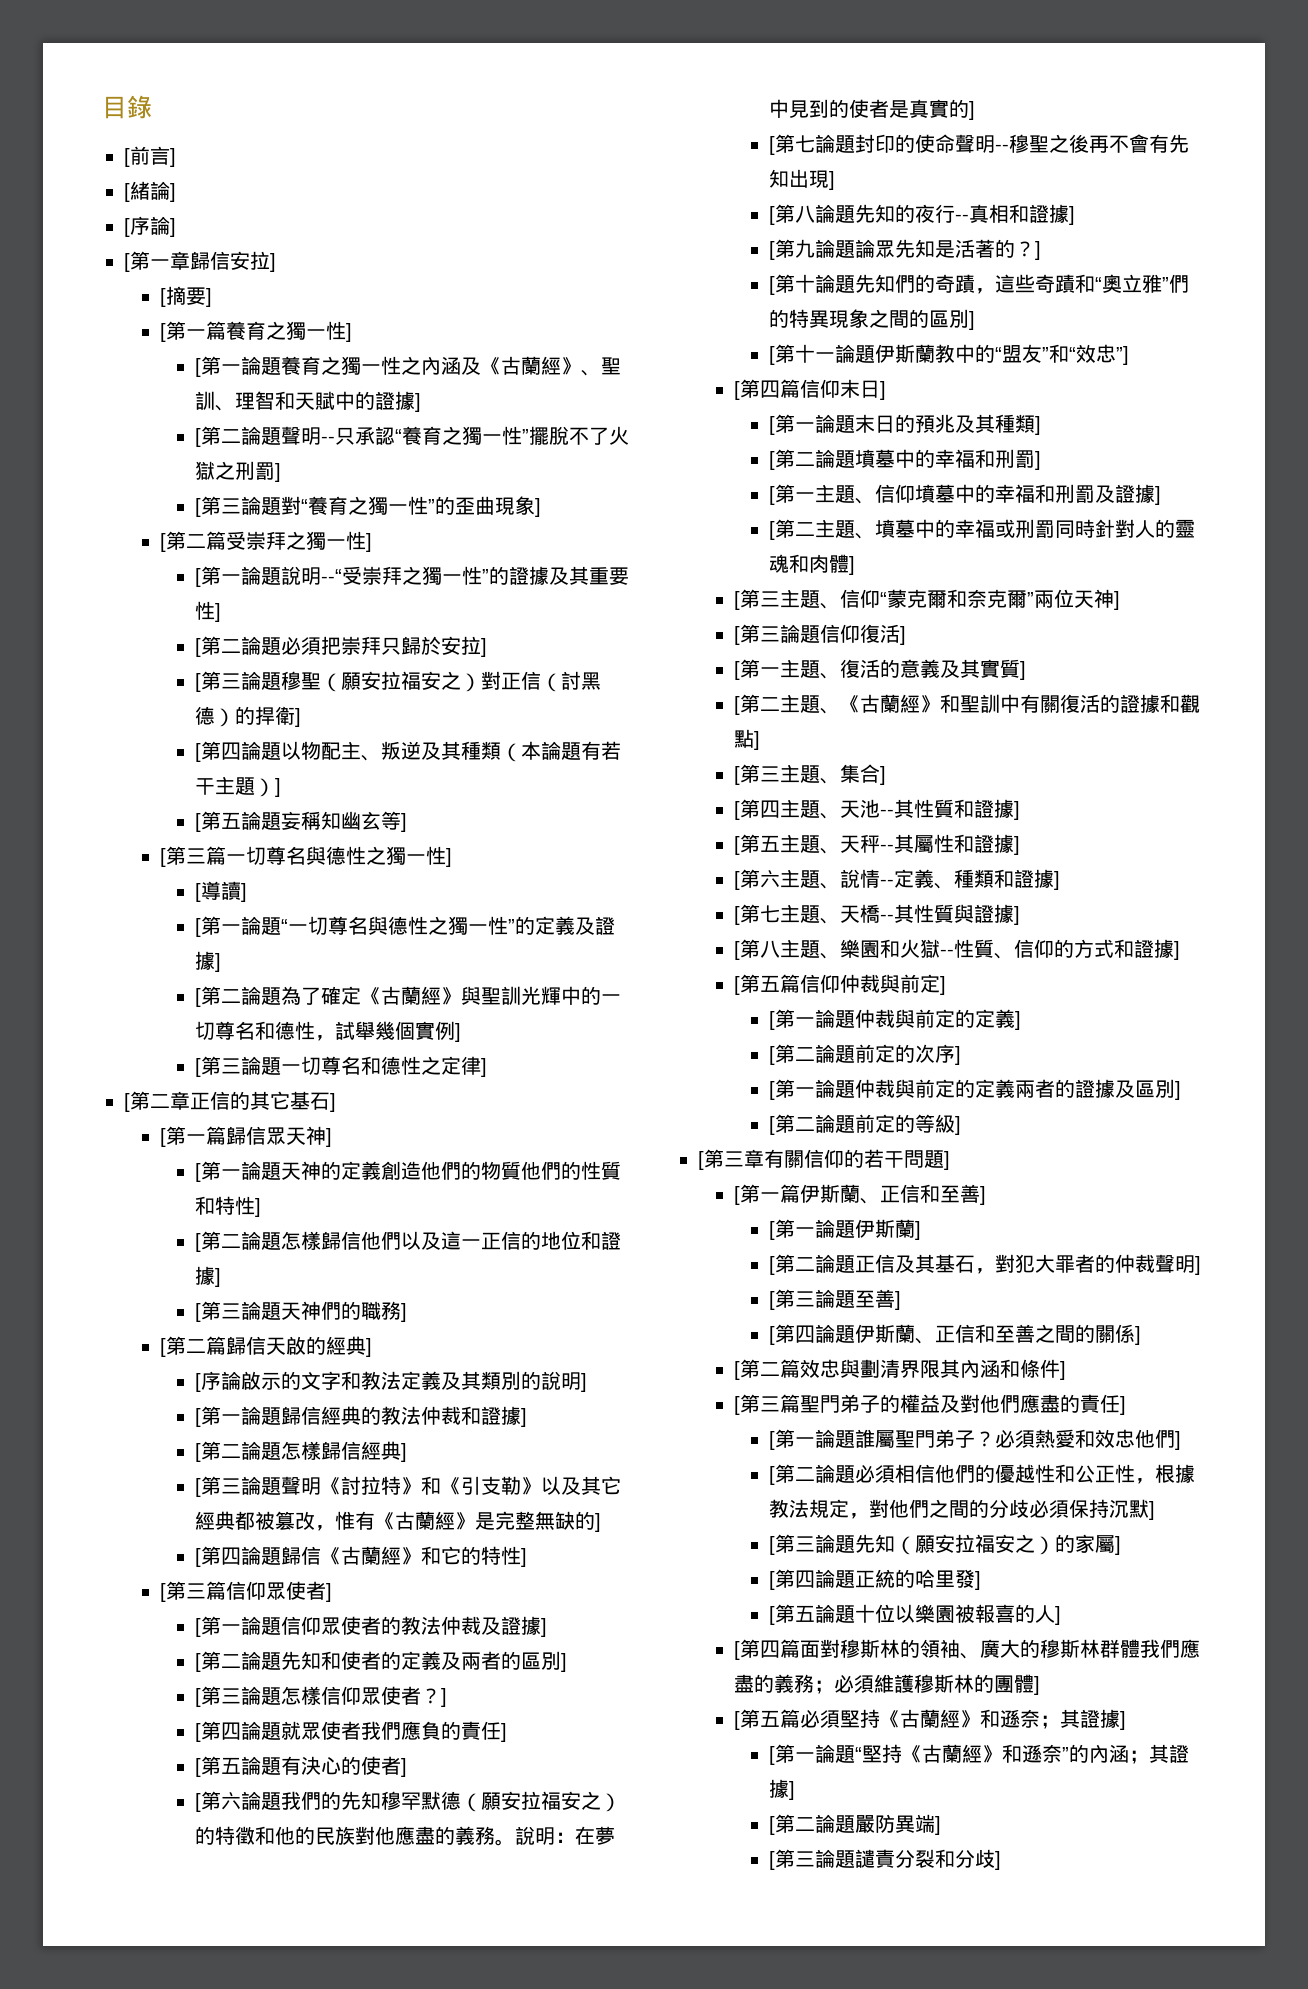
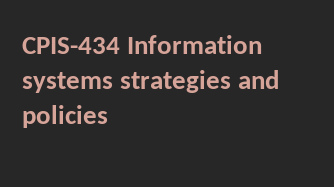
- 目錄
- [前言]
- [緒論]
- [序論]
- [第一章歸信安拉]
- [摘要]
- [第一篇養育之獨一性]
- [第一論題養育之獨一性之內涵及《古蘭經》、聖訓、理智和天賦中的證據]
- [第二論題聲明--只承認“養育之獨一性”擺脫不了火獄之刑罰]
- [第三論題對“養育之獨一性”的歪曲現象]
- [第二篇受崇拜之獨一性]
- [第一論題說明--“受崇拜之獨一性”的證據及其重要性]
- [第二論題必須把崇拜只歸於安拉]
- [第三論題穆聖（願安拉福安之）對正信（討黑德）的捍衛]
- [第四論題以物配主、叛逆及其種類（本論題有若干主題）]
- [第五論題妄稱知幽玄等]
- [第三篇一切尊名與德性之獨一性]
- [導讀]
- [第一論題“一切尊名與德性之獨一性”的定義及證據]
- [第二論題為了確定《古蘭經》與聖訓光輝中的一切尊名和德性，試舉幾個實例]
- [第三論題一切尊名和德性之定律]
- [第二章正信的其它基石]
- [第一篇歸信眾天神]
- [第一論題天神的定義創造他們的物質他們的性質和特性]
- [第二論題怎樣歸信他們以及這一正信的地位和證據]
- [第三論題天神們的職務]
- [第二篇歸信天啟的經典]
- [序論啟示的文字和教法定義及其類別的說明]
- [第一論題歸信經典的教法仲裁和證據]
- [第二論題怎樣歸信經典]
- [第三論題聲明《討拉特》和《引支勒》以及其它經典都被篡改，惟有《古蘭經》是完整無缺的]
- [第四論題歸信《古蘭經》和它的特性]
- [第三篇信仰眾使者]
- [第一論題信仰眾使者的教法仲裁及證據]
- [第二論題先知和使者的定義及兩者的區別]
- [第三論題怎樣信仰眾使者？]
- [第四論題就眾使者我們應負的責任]
- [第五論題有決心的使者]
- [第六論題我們的先知穆罕默德（願安拉福安之）的特徵和他的民族對他應盡的義務。說明：在夢中見到的使者是真實的]
- [第七論題封印的使命聲明--穆聖之後再不會有先知出現]
- [第八論題先知的夜行--真相和證據]
- [第九論題論眾先知是活著的？]
- [第十論題先知們的奇蹟，這些奇蹟和“奧立雅”們的特異現象之間的區別]
- [第十一論題伊斯蘭教中的“盟友”和“效忠”]
- [第四篇信仰末日]
- [第一論題末日的預兆及其種類]
- [第二論題墳墓中的幸福和刑罰]
- [第一主題、信仰墳墓中的幸福和刑罰及證據]
- [第二主題、墳墓中的幸福或刑罰同時針對人的靈魂和肉體]
- [第三主題、信仰“蒙克爾和奈克爾”兩位天神]
- [第三論題信仰復活]
- [第一主題、復活的意義及其實質]
- [第二主題、《古蘭經》和聖訓中有關復活的證據和觀點]
- [第三主題、集合]
- [第四主題、天池--其性質和證據]
- [第五主題、天秤--其屬性和證據]
- [第六主題、說情--定義、種類和證據]
- [第七主題、天橋--其性質與證據]
- [第八主題、樂園和火獄--性質、信仰的方式和證據]
- [第五篇信仰仲裁與前定]
- [第一論題仲裁與前定的定義]
- [第二論題前定的次序]
- [第一論題仲裁與前定的定義兩者的證據及區別]
- [第二論題前定的等級]
- [第三章有關信仰的若干問題]
- [第一篇伊斯蘭、正信和至善]
- [第一論題伊斯蘭]
- [第二論題正信及其基石，對犯大罪者的仲裁聲明]
- [第三論題至善]
- [第四論題伊斯蘭、正信和至善之間的關係]
- [第二篇效忠與劃清界限其內涵和條件]
- [第三篇聖門弟子的權益及對他們應盡的責任]
- [第一論題誰屬聖門弟子？必須熱愛和效忠他們]
- [第二論題必須相信他們的優越性和公正性，根據教法規定，對他們之間的分歧必須保持沉默]
- [第三論題先知（願安拉福安之）的家屬]
- [第四論題正統的哈里發]
- [第五論題十位以樂園被報喜的人]
- [第四篇面對穆斯林的領袖、廣大的穆斯林群體我們應盡的義務；必須維護穆斯林的團體]
- [第五篇必須堅持《古蘭經》和遜奈；其證據]
- [第一論題“堅持《古蘭經》和遜奈”的內涵；其證據]
- [第二論題嚴防異端]
- [第三論題譴責分裂和分歧]
+ CPIS-434 Information systems strategies and policies

